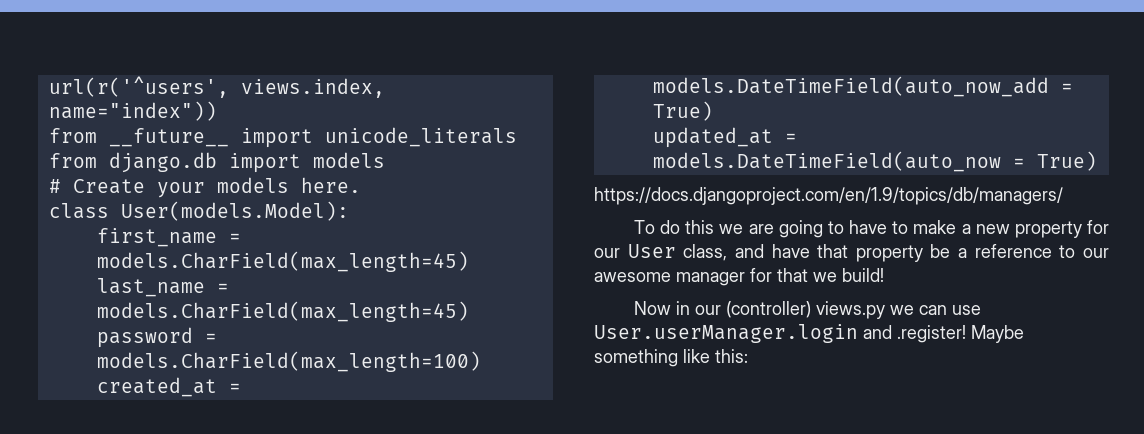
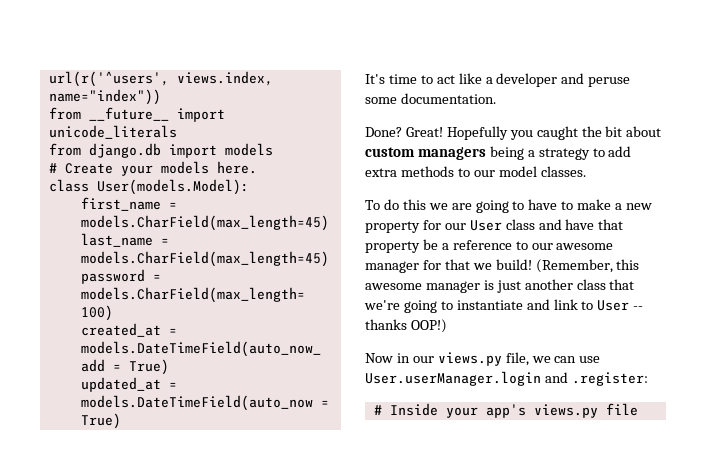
- https://docs.djangoproject.com/en/1.9/topics/db/managers/
+ It's time to act like a developer and peruse some documentation.
+ Done? Great! Hopefully you caught the bit about custom managers being a strategy to add extra methods to our model classes.
- To do this we are going to have to make a new property for our User class, and have that property be a reference to our awesome manager for that we build!
+ To do this we are going to have to make a new property for our User class and have that property be a reference to our awesome manager for that we build! (Remember, this awesome manager is just another class that we're going to instantiate and link to User -- thanks OOP!)
- Now in our (controller) views.py we can use User.userManager.login and .register! Maybe something like this:
+ Now in our views.py file, we can use User.userManager.login and .register:
+ # Inside your app's views.py file

